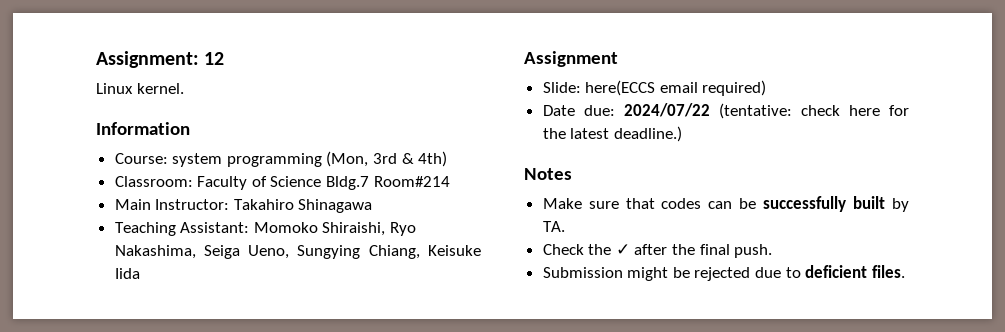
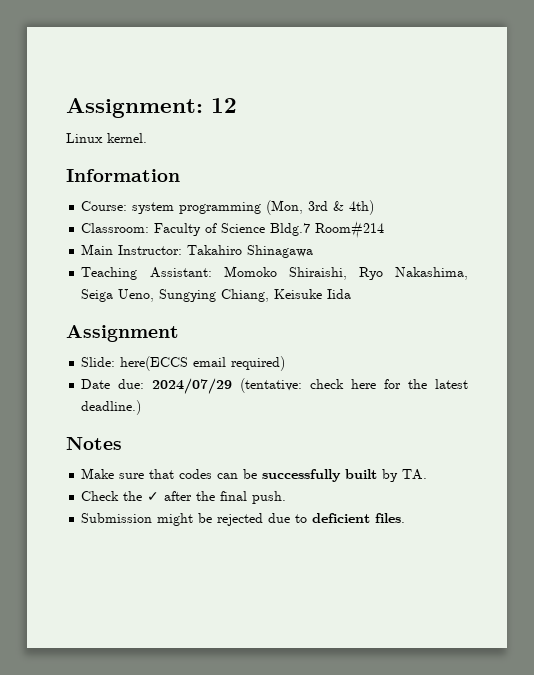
- Date due: 2024/07/22 (tentative: check here for the latest deadline.)
+ Date due: 2024/07/29 (tentative: check here for the latest deadline.)

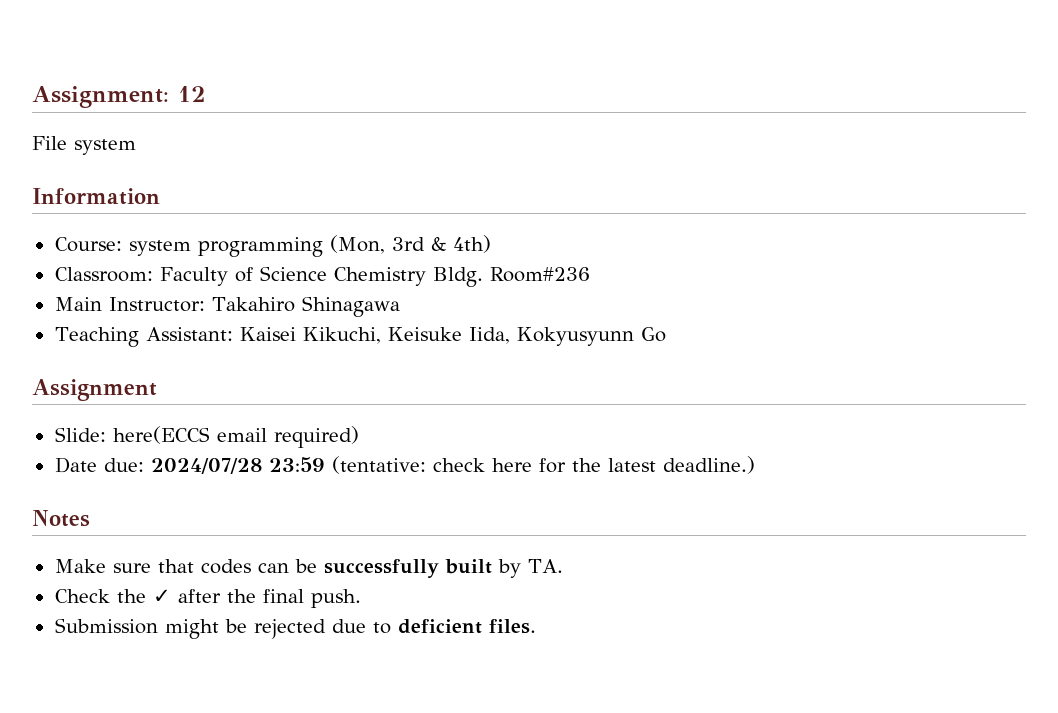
- Linux kernel.
+ File system
- Classroom: Faculty of Science Bldg.7 Room#214
+ Classroom: Faculty of Science Chemistry Bldg. Room#236
- Teaching Assistant: Momoko Shiraishi, Ryo Nakashima, Seiga Ueno, Sungying Chiang, Keisuke Iida
+ Teaching Assistant: Kaisei Kikuchi, Keisuke Iida, Kokyusyunn Go
- Date due: 2024/07/29 (tentative: check here for the latest deadline.)
+ Date due: 2024/07/28 23:59 (tentative: check here for the latest deadline.)

